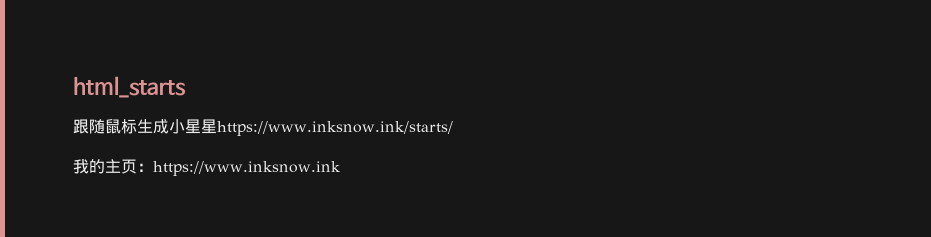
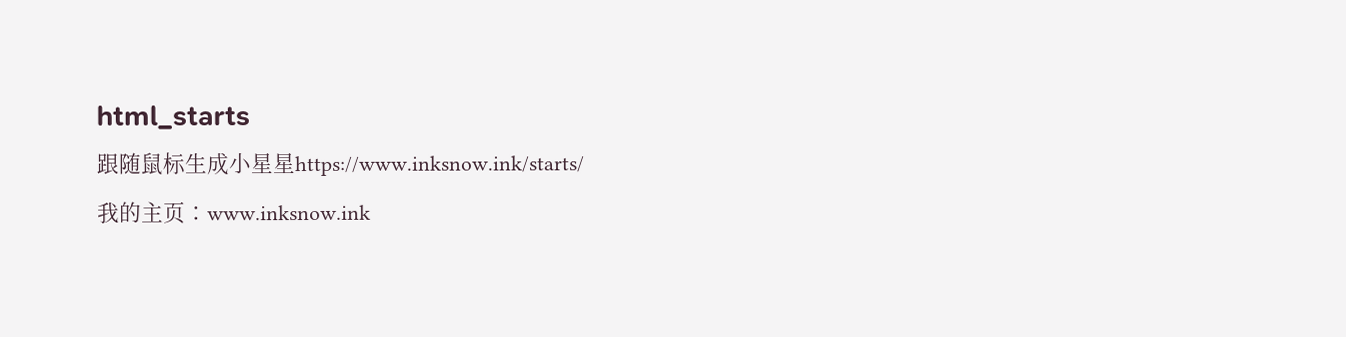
- 我的主页：https://www.inksnow.ink
+ 我的主页：www.inksnow.ink

